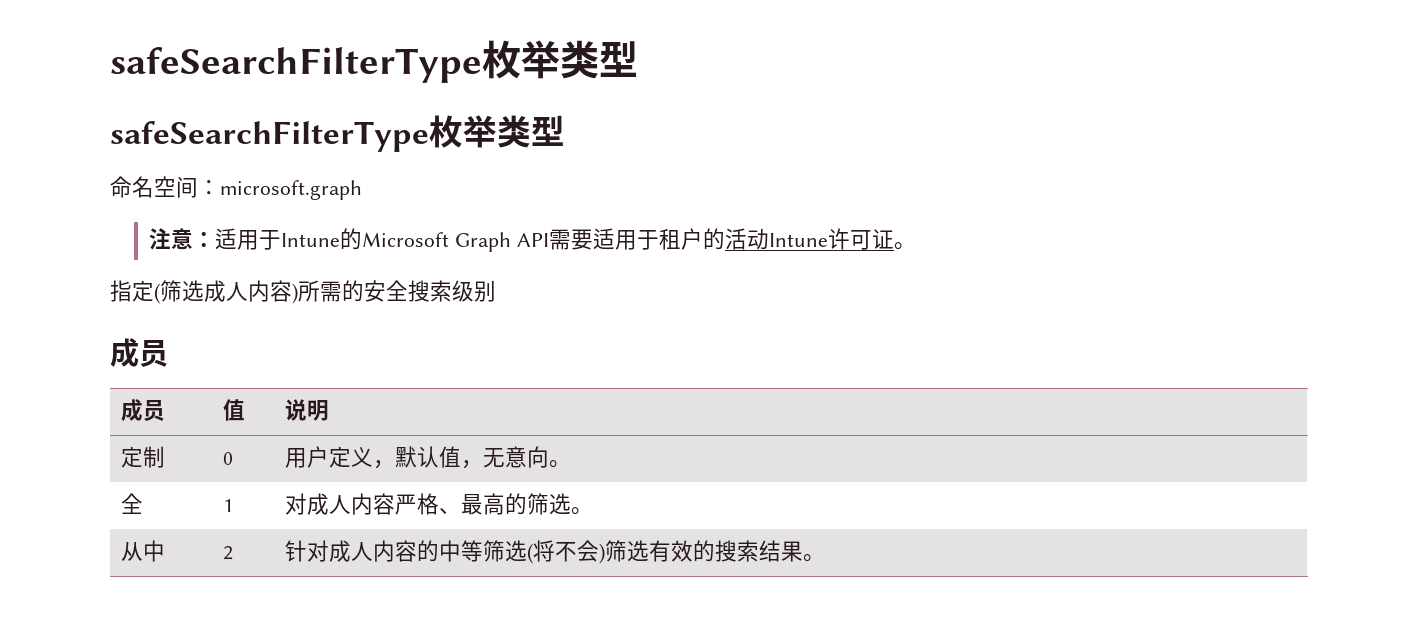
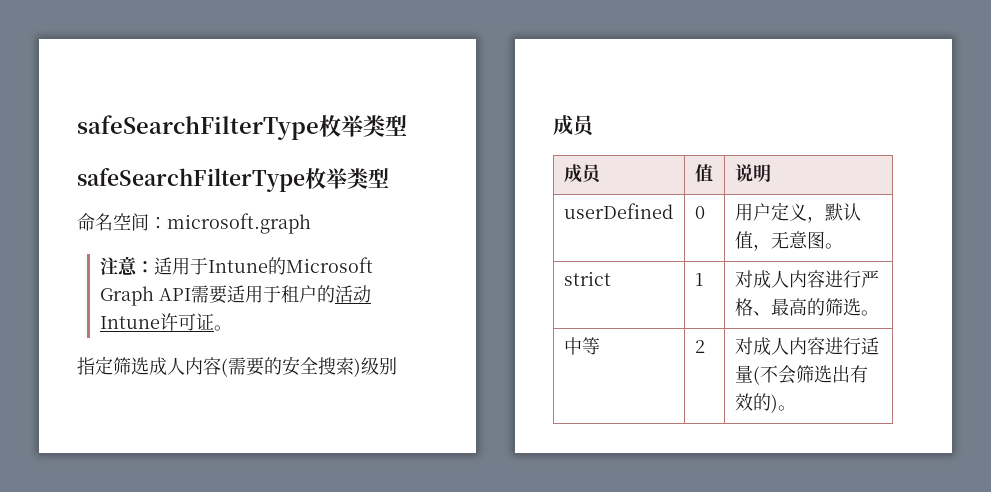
- 指定(筛选成人内容)所需的安全搜索级别
+ 指定筛选成人内容(需要的安全搜索)级别
- 定制 | 0 | 用户定义，默认值，无意向。
- 全 | 1 | 对成人内容严格、最高的筛选。
+ userDefined | 0 | 用户定义，默认值，无意图。
+ strict | 1 | 对成人内容进行严格、最高的筛选。
- 从中 | 2 | 针对成人内容的中等筛选(将不会)筛选有效的搜索结果。
+ 中等 | 2 | 对成人内容进行适量(不会筛选出有效的)。

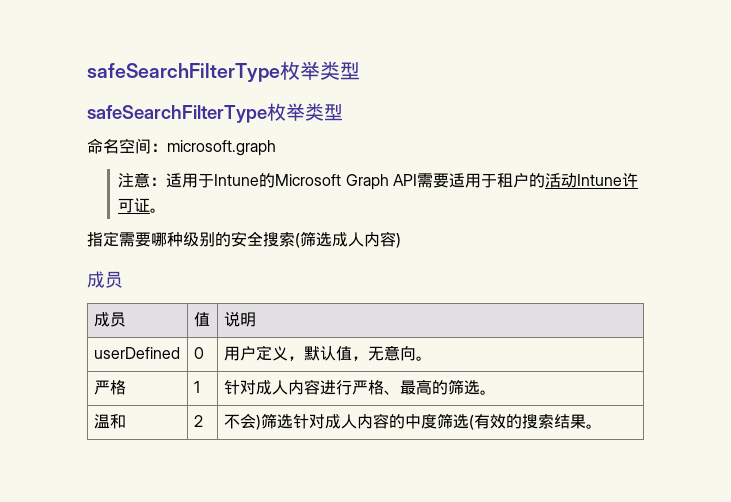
- 指定筛选成人内容(需要的安全搜索)级别
+ 指定需要哪种级别的安全搜索(筛选成人内容)
- userDefined | 0 | 用户定义，默认值，无意图。
- strict | 1 | 对成人内容进行严格、最高的筛选。
+ userDefined | 0 | 用户定义，默认值，无意向。
+ 严格 | 1 | 针对成人内容进行严格、最高的筛选。
- 中等 | 2 | 对成人内容进行适量(不会筛选出有效的)。
+ 温和 | 2 | 不会)筛选针对成人内容的中度筛选(有效的搜索结果。

